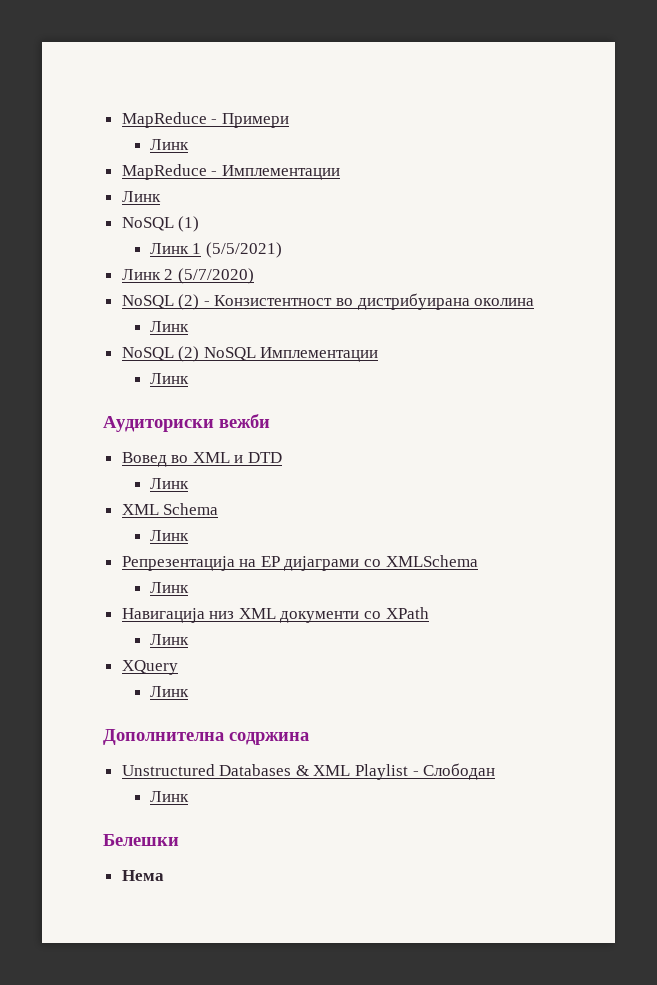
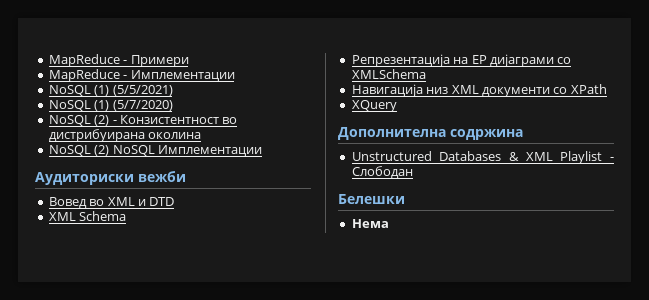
  MapReduce - Примери
- Линк
  MapReduce - Имплементации
- Линк
- NoSQL (1)
- Линк 1 (5/5/2021)
- Линк 2 (5/7/2020)
+ NoSQL (1) (5/5/2021)
+ NoSQL (1) (5/7/2020)
  NoSQL (2) - Конзистентност во дистрибуирана околина
- Линк
  NoSQL (2) NoSQL Имплементации
- Линк
  Вовед во XML и DTD
- Линк
  XML Schema
- Линк
  Репрезентација на ЕР дијаграми со XMLSchema
- Линк
  Навигација низ XML документи со XPath
- Линк
  XQuery
- Линк
  Unstructured Databases & XML Playlist - Слободан
- Линк

